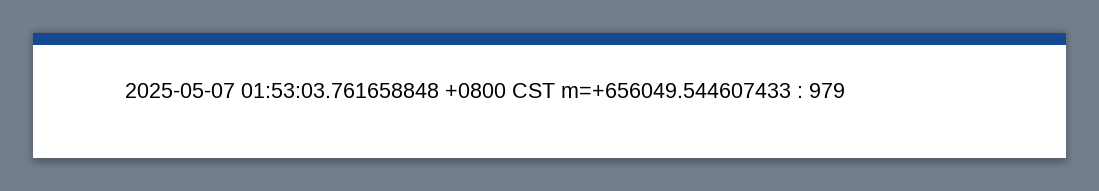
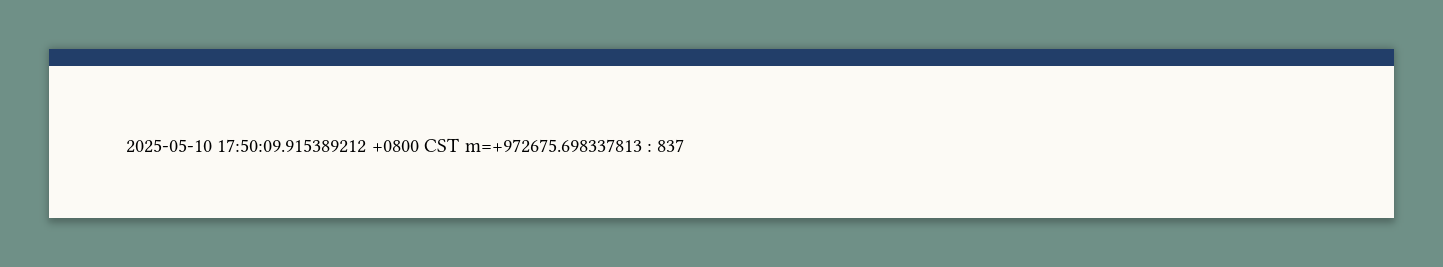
- 2025-05-07 01:53:03.761658848 +0800 CST m=+656049.544607433 : 979
+ 2025-05-10 17:50:09.915389212 +0800 CST m=+972675.698337813 : 837

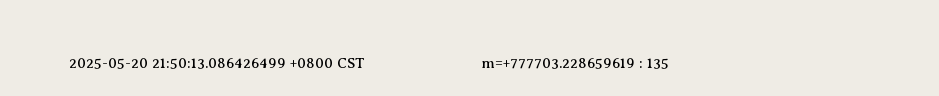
- 2025-05-10 17:50:09.915389212 +0800 CST m=+972675.698337813 : 837
+ 2025-05-20 21:50:13.086426499 +0800 CST m=+777703.228659619 : 135

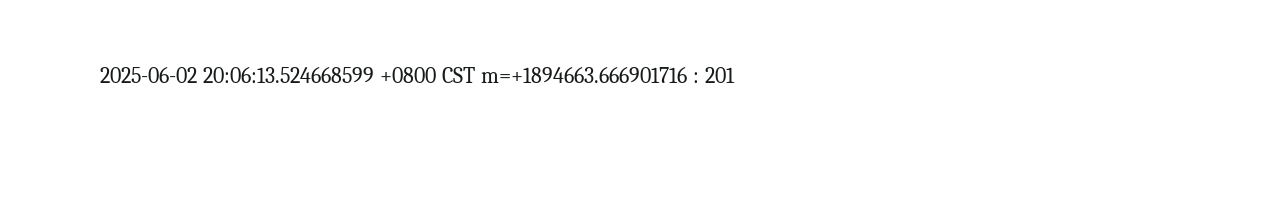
- 2025-05-20 21:50:13.086426499 +0800 CST m=+777703.228659619 : 135
+ 2025-06-02 20:06:13.524668599 +0800 CST m=+1894663.666901716 : 201

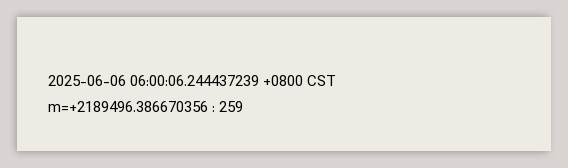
- 2025-06-02 20:06:13.524668599 +0800 CST m=+1894663.666901716 : 201
+ 2025-06-06 06:00:06.244437239 +0800 CST m=+2189496.386670356 : 259

